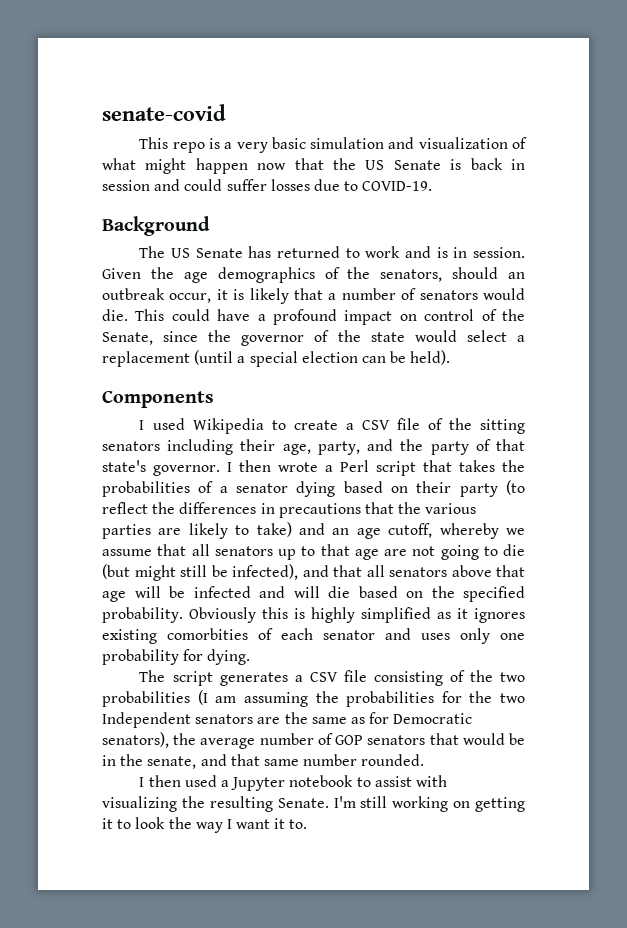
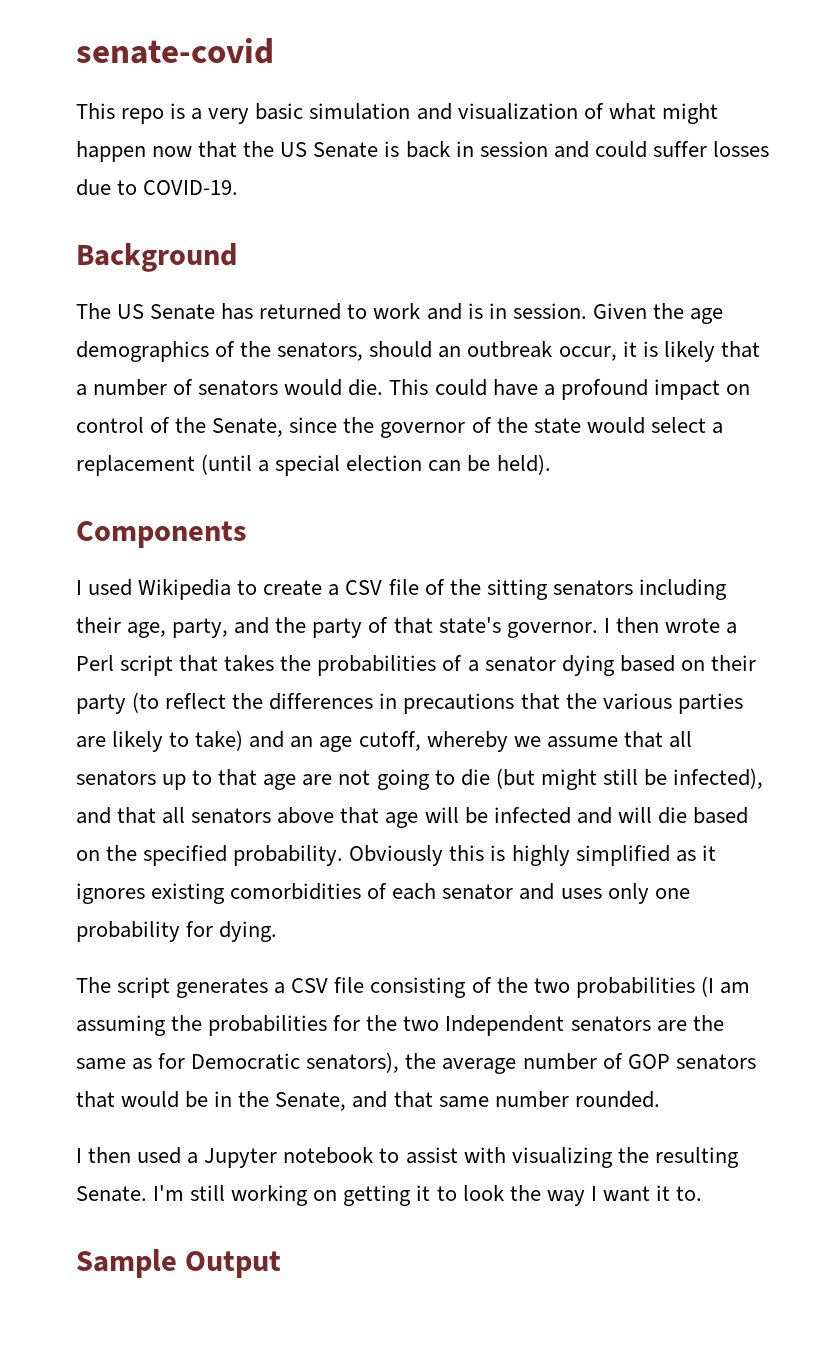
- Obviously this is highly simplified as it ignores existing comorbities of each senator and uses only one probability for dying.
+ Obviously this is highly simplified as it ignores existing comorbidities of each senator and uses only one probability for dying.
- The script generates a CSV file consisting of the two probabilities (I am assuming the probabilities for the two Independent senators are the same as for Democratic senators), the average number of GOP senators that would be in the senate, and that same number rounded.
+ The script generates a CSV file consisting of the two probabilities (I am assuming the probabilities for the two Independent senators are the same as for Democratic senators), the average number of GOP senators that would be in the Senate, and that same number rounded.
+ Sample Output

